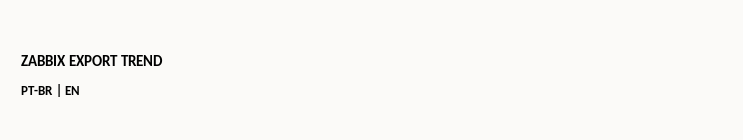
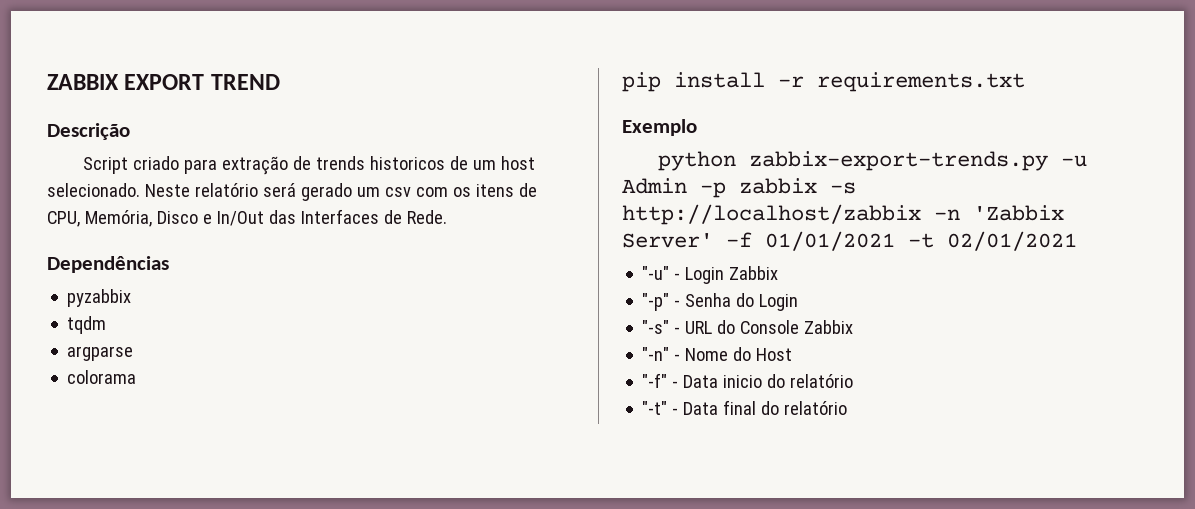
- PT-BR | EN
+ Descrição
+ Script criado para extração de trends historicos de um host selecionado. Neste relatório será gerado um csv com os itens de CPU, Memória, Disco e In/Out das Interfaces de Rede.
+ Dependências
+ pyzabbix
+ tqdm
+ argparse
+ colorama
+ pip install -r requirements.txt
+ Exemplo
+ python zabbix-export-trends.py -u Admin -p zabbix -s http://localhost/zabbix -n 'Zabbix Server' -f 01/01/2021 -t 02/01/2021
+ "-u" - Login Zabbix
+ "-p" - Senha do Login
+ "-s" - URL do Console Zabbix
+ "-n" - Nome do Host
+ "-f" - Data inicio do relatório
+ "-t" - Data final do relatório

